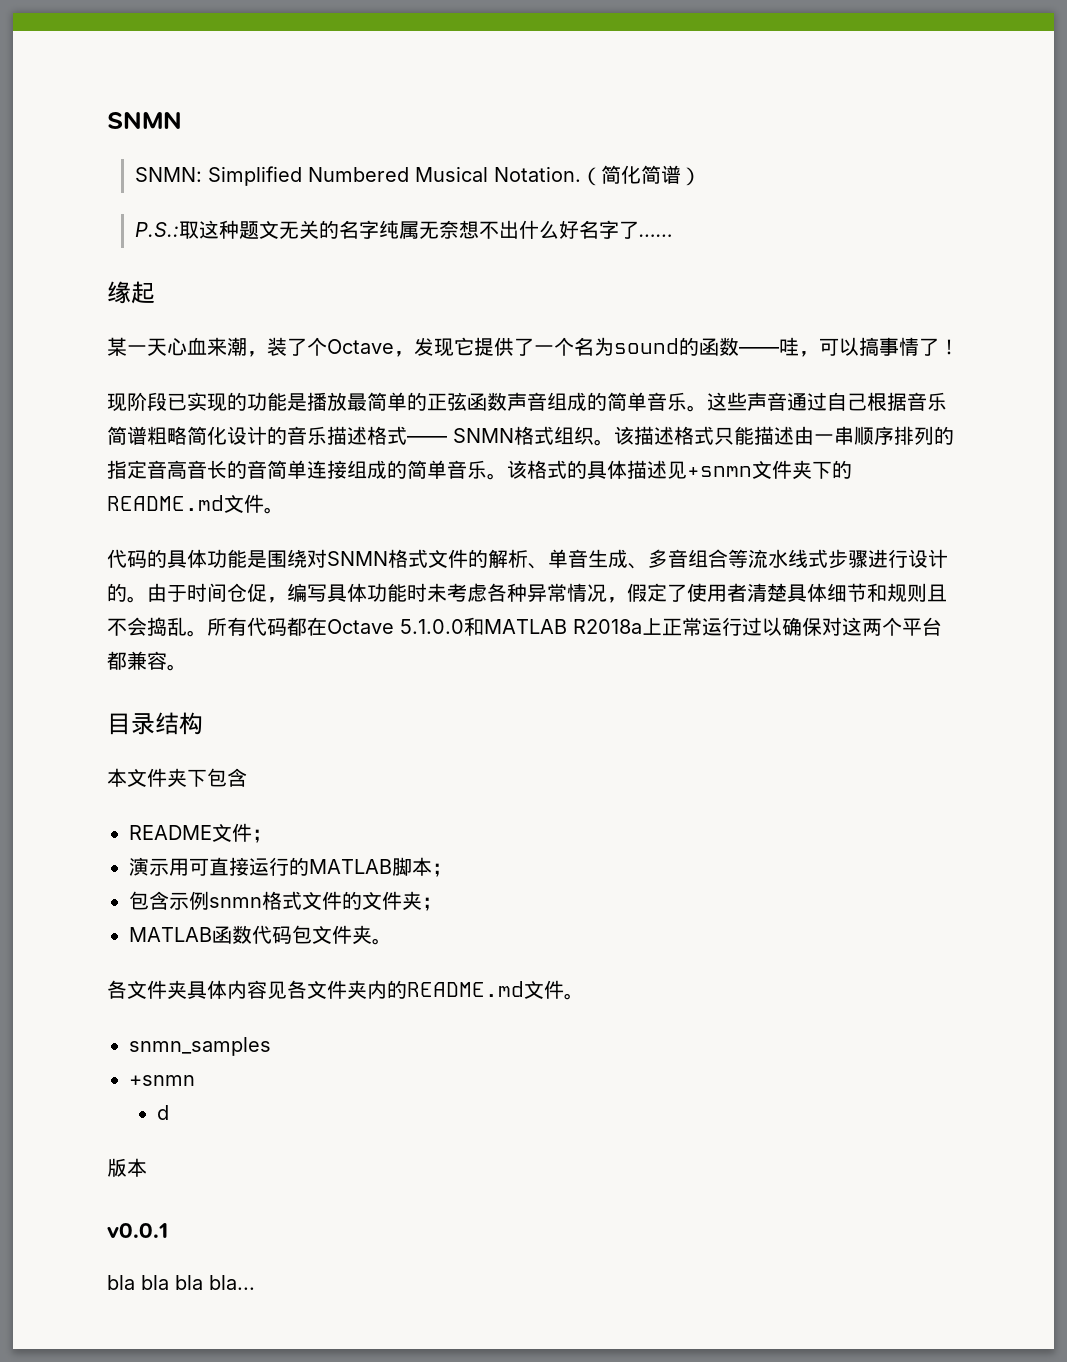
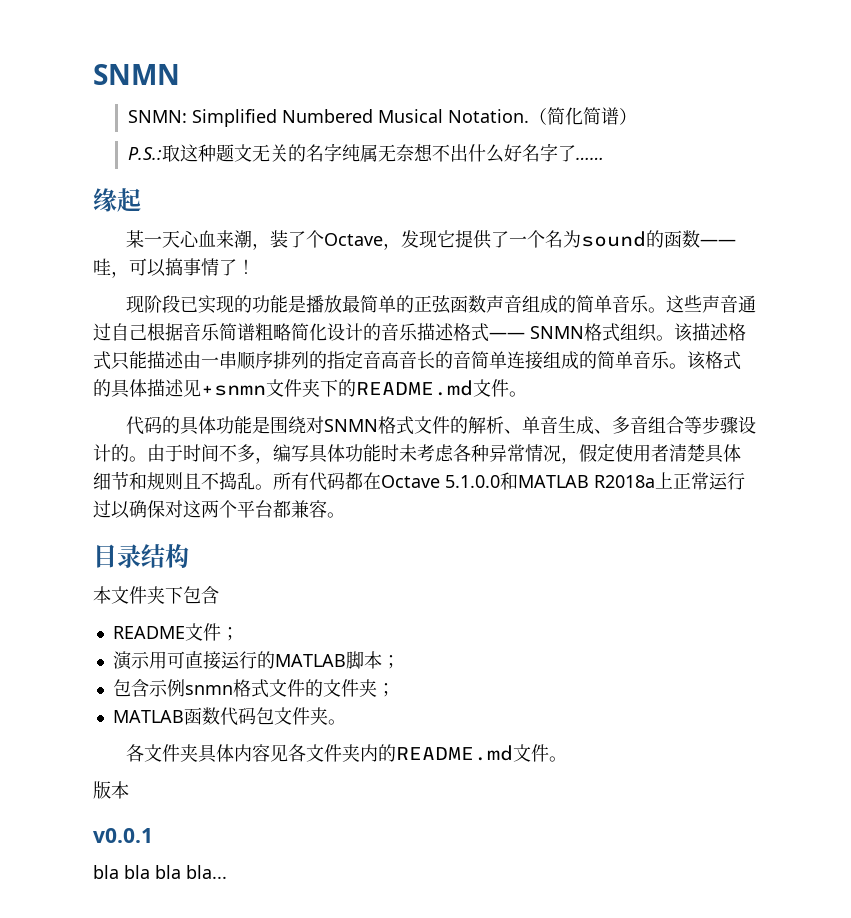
- 代码的具体功能是围绕对SNMN格式文件的解析、单音生成、多音组合等流水线式步骤进行设计的。
+ 代码的具体功能是围绕对SNMN格式文件的解析、单音生成、多音组合等步骤设计的。
- 由于时间仓促，编写具体功能时未考虑各种异常情况，假定了使用者清楚具体细节和规则且不会捣乱。
+ 由于时间不多，编写具体功能时未考虑各种异常情况，假定使用者清楚具体细节和规则且不捣乱。
- snmn_samples
- +snmn
- d

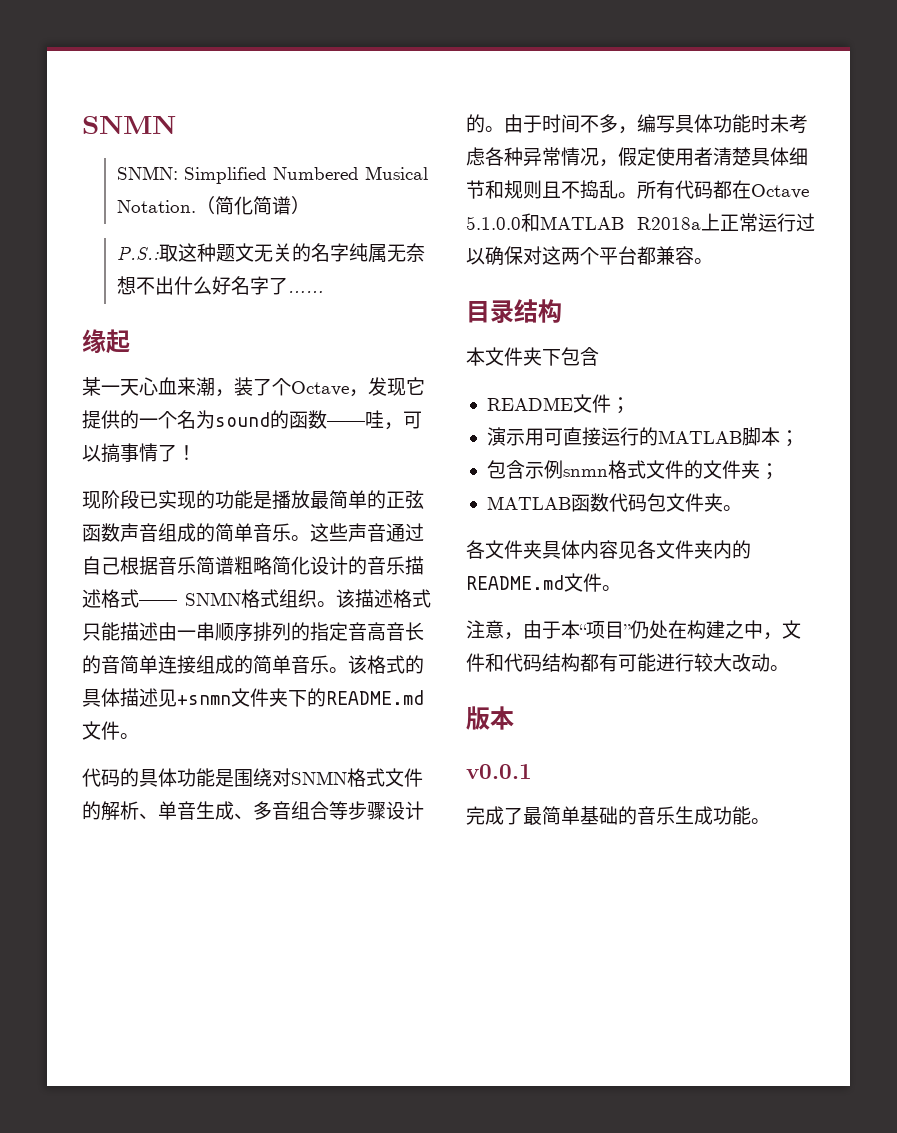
- 某一天心血来潮，装了个Octave，发现它提供了一个名为sound的函数——哇，可以搞事情了！
+ 某一天心血来潮，装了个Octave，发现它提供的一个名为sound的函数——哇，可以搞事情了！
+ 注意，由于本“项目”仍处在构建之中，文件和代码结构都有可能进行较大改动。
  版本
  v0.0.1
- bla bla bla bla...
+ 完成了最简单基础的音乐生成功能。

